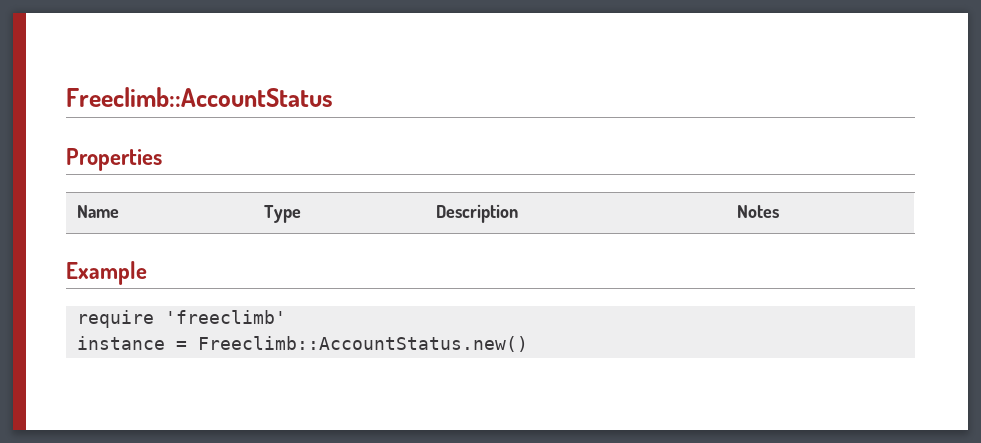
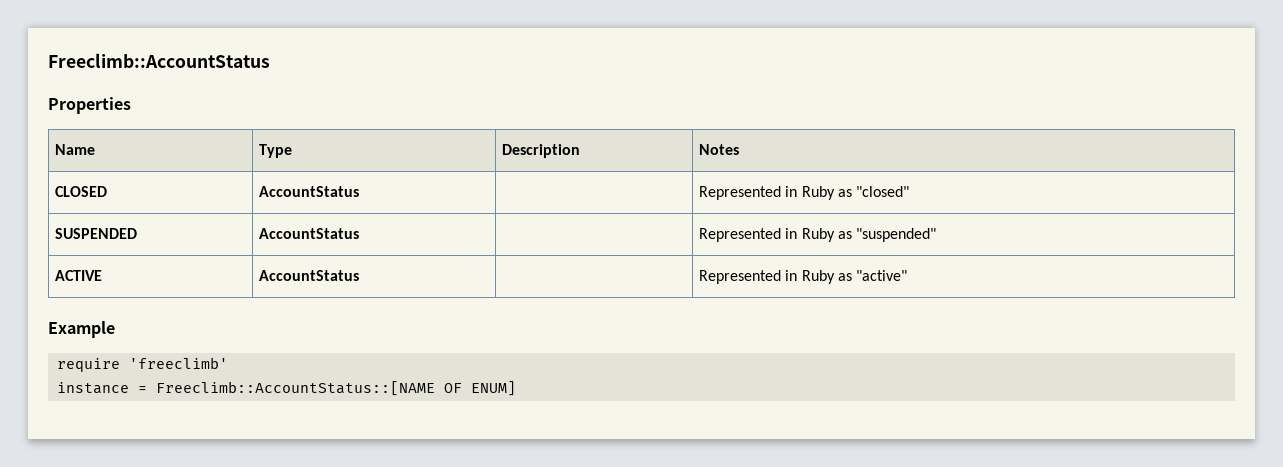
+ CLOSED | AccountStatus | | Represented in Ruby as "closed"
+ SUSPENDED | AccountStatus | | Represented in Ruby as "suspended"
+ ACTIVE | AccountStatus | | Represented in Ruby as "active"
- instance = Freeclimb::AccountStatus.new()
+ instance = Freeclimb::AccountStatus::[NAME OF ENUM]

